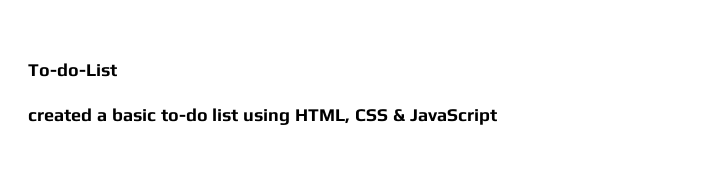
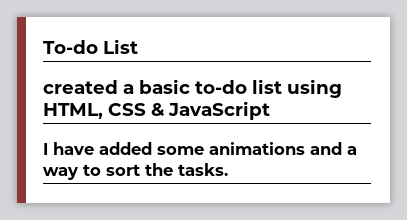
- To-do-List
+ To-do List
+ I have added some animations and a way to sort the tasks.

